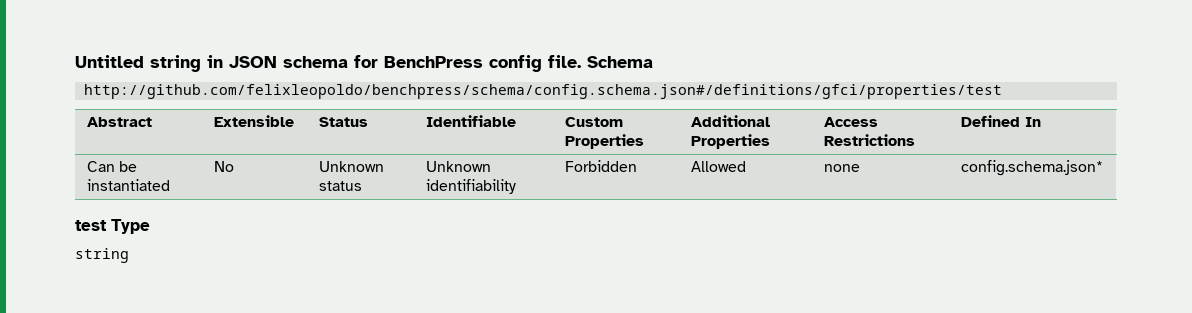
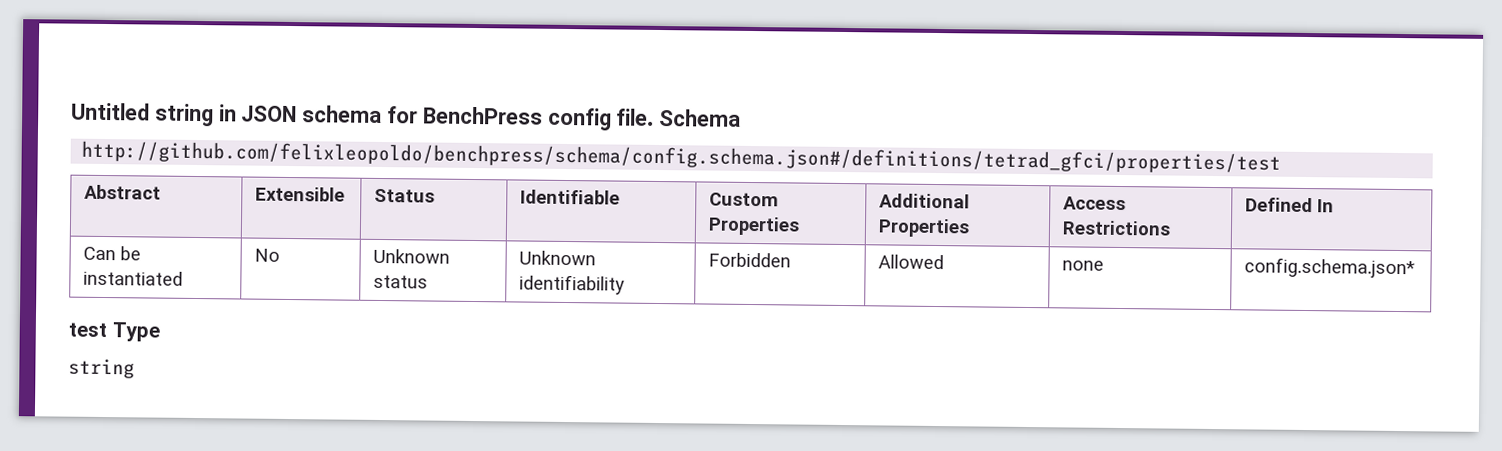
- http://github.com/felixleopoldo/benchpress/schema/config.schema.json#/definitions/gfci/properties/test
+ http://github.com/felixleopoldo/benchpress/schema/config.schema.json#/definitions/tetrad_gfci/properties/test

